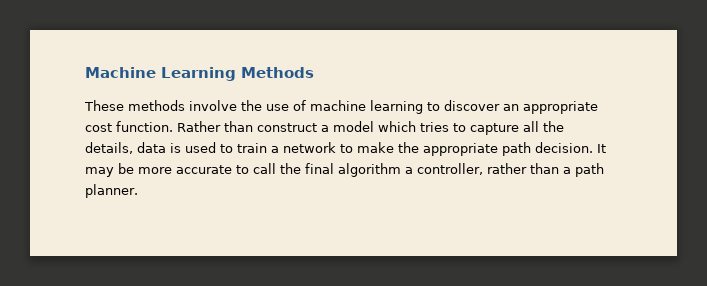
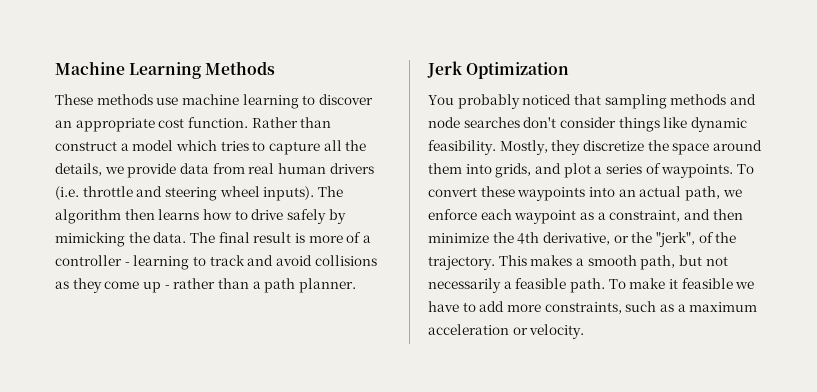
- These methods involve the use of machine learning to discover an appropriate cost function.
+ These methods use machine learning to discover an appropriate cost function.
- Rather than construct a model which tries to capture all the details, data is used to train a network to make the appropriate path decision. It may be more accurate to call the final algorithm a controller, rather than a path planner.
+ Rather than construct a model which tries to capture all the details, we provide data from real human drivers (i.e. throttle and steering wheel inputs). The algorithm then learns how to drive safely by mimicking the data. The final result is more of a controller - learning to track and avoid collisions as they come up - rather than a path planner.
+ Jerk Optimization
+ You probably noticed that sampling methods and node searches don't consider things like dynamic feasibility. Mostly, they discretize the space around them into grids, and plot a series of waypoints. To convert these waypoints into an actual path, we enforce each waypoint as a constraint, and then minimize the 4th derivative, or the "jerk", of the trajectory. This makes a smooth path, but not necessarily a feasible path. To make it feasible we have to add more constraints, such as a maximum acceleration or velocity.

